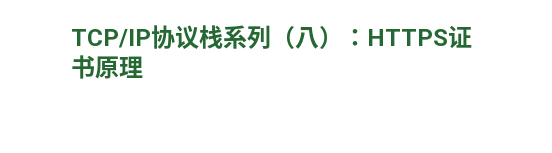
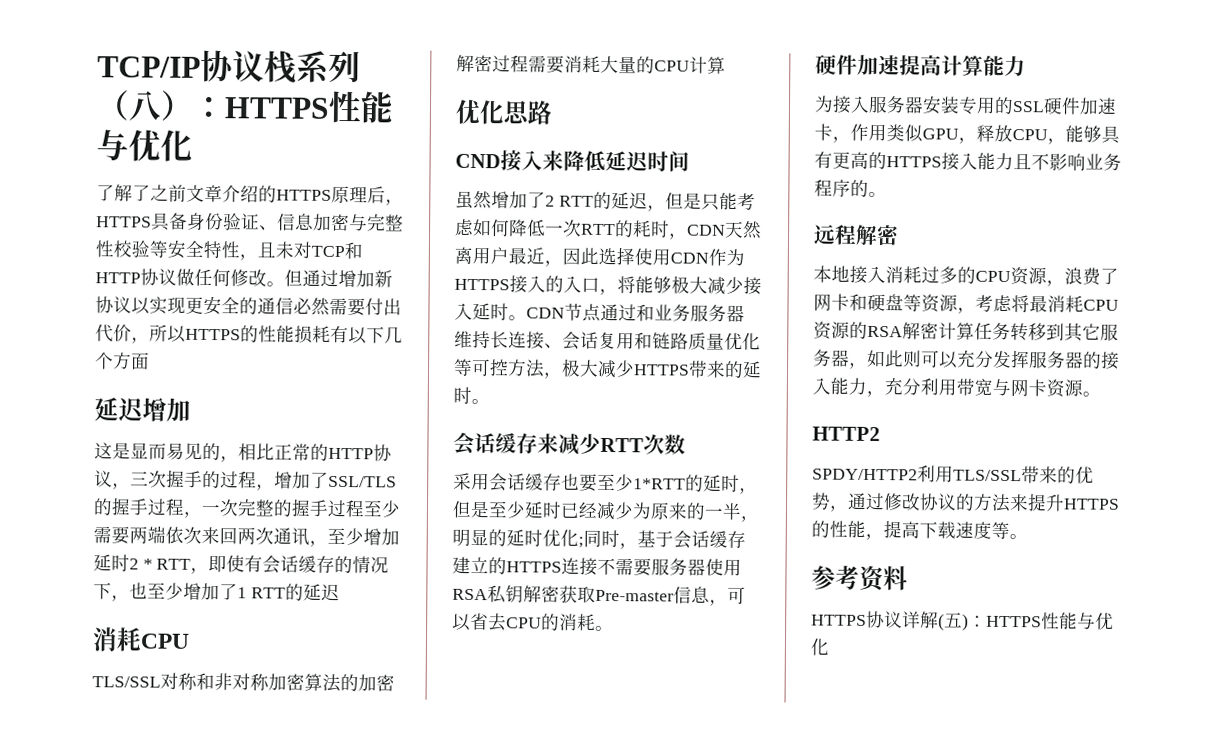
- TCP/IP协议栈系列（八）：HTTPS证书原理
+ TCP/IP协议栈系列（八）：HTTPS性能与优化
+ 了解了之前文章介绍的HTTPS原理后，HTTPS具备身份验证、信息加密与完整性校验等安全特性，且未对TCP和HTTP协议做任何修改。但通过增加新协议以实现更安全的通信必然需要付出代价，所以HTTPS的性能损耗有以下几个方面
+ 延迟增加
+ 这是显而易见的，相比正常的HTTP协议，三次握手的过程，增加了SSL/TLS的握手过程，一次完整的握手过程至少需要两端依次来回两次通讯，至少增加延时2 * RTT，即使有会话缓存的情况下，也至少增加了1 RTT的延迟
+ 消耗CPU
+ TLS/SSL对称和非对称加密算法的加密解密过程需要消耗大量的CPU计算
+ 优化思路
+ CND接入来降低延迟时间
+ 虽然增加了2 RTT的延迟，但是只能考虑如何降低一次RTT的耗时，CDN天然离用户最近，因此选择使用CDN作为HTTPS接入的入口，将能够极大减少接入延时。CDN节点通过和业务服务器维持长连接、会话复用和链路质量优化等可控方法，极大减少HTTPS带来的延时。
+ 会话缓存来减少RTT次数
+ 采用会话缓存也要至少1*RTT的延时，但是至少延时已经减少为原来的一半，明显的延时优化;同时，基于会话缓存建立的HTTPS连接不需要服务器使用RSA私钥解密获取Pre-master信息，可以省去CPU的消耗。
+ 硬件加速提高计算能力
+ 为接入服务器安装专用的SSL硬件加速卡，作用类似GPU，释放CPU，能够具有更高的HTTPS接入能力且不影响业务程序的。
+ 远程解密
+ 本地接入消耗过多的CPU资源，浪费了网卡和硬盘等资源，考虑将最消耗CPU资源的RSA解密计算任务转移到其它服务器，如此则可以充分发挥服务器的接入能力，充分利用带宽与网卡资源。
+ HTTP2
+ SPDY/HTTP2利用TLS/SSL带来的优势，通过修改协议的方法来提升HTTPS的性能，提高下载速度等。
+ 参考资料
+ HTTPS协议详解(五)：HTTPS性能与优化

